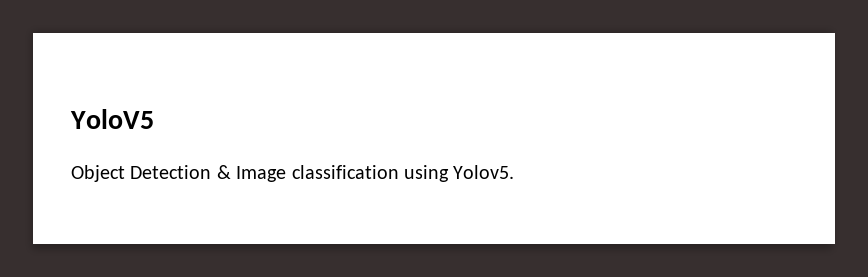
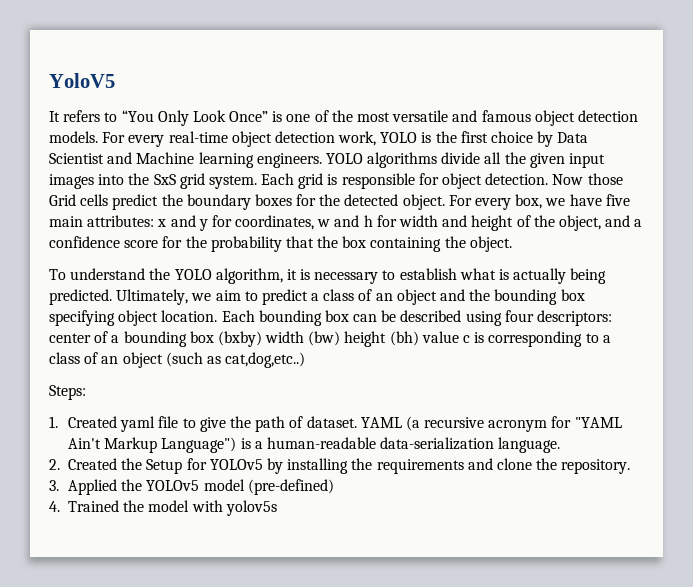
- Object Detection & Image classification using Yolov5.
+ It refers to “You Only Look Once” is one of the most versatile and famous object detection models. For every real-time object detection work, YOLO is the first choice by Data Scientist and Machine learning engineers. YOLO algorithms divide all the given input images into the SxS grid system. Each grid is responsible for object detection. Now those Grid cells predict the boundary boxes for the detected object. For every box, we have five main attributes: x and y for coordinates, w and h for width and height of the object, and a confidence score for the probability that the box containing the object.
+ To understand the YOLO algorithm, it is necessary to establish what is actually being predicted. Ultimately, we aim to predict a class of an object and the bounding box specifying object location. Each bounding box can be described using four descriptors: center of a bounding box (bxby) width (bw) height (bh) value c is corresponding to a class of an object (such as cat,dog,etc..)
+ Steps:
+ 1. Created yaml file to give the path of dataset. YAML (a recursive acronym for "YAML Ain't Markup Language") is a human-readable data-serialization language.
+ 2. Created the Setup for YOLOv5 by installing the requirements and clone the repository.
+ 3. Applied the YOLOv5 model (pre-defined)
+ 4. Trained the model with yolov5s

